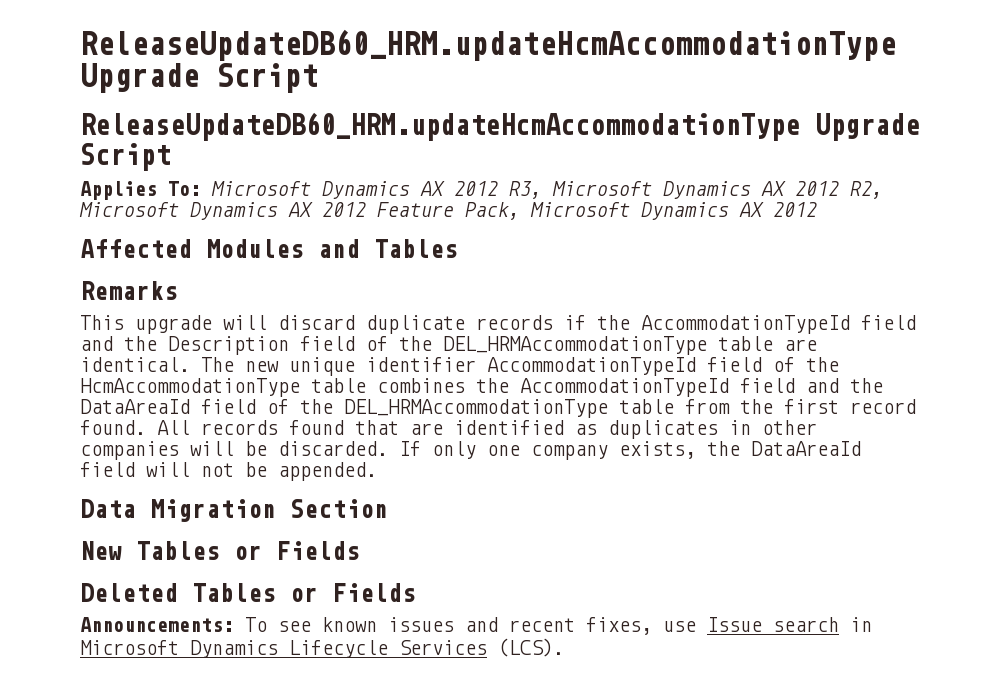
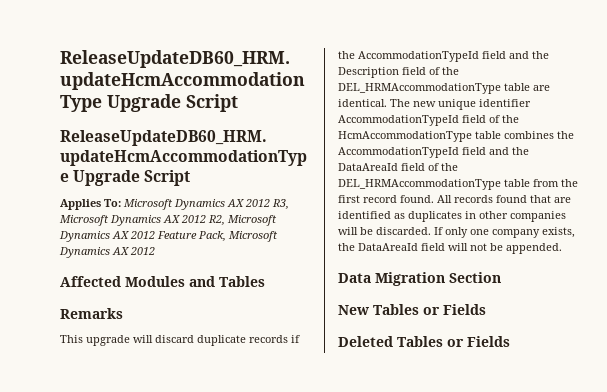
- Announcements: To see known issues and recent fixes, use Issue search in Microsoft Dynamics Lifecycle Services (LCS).

